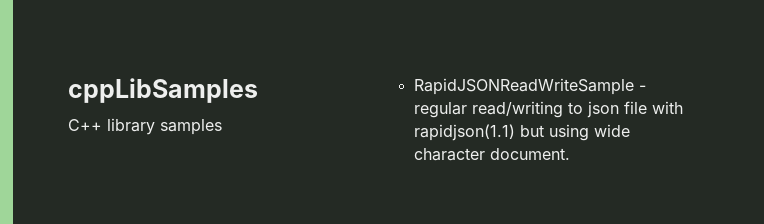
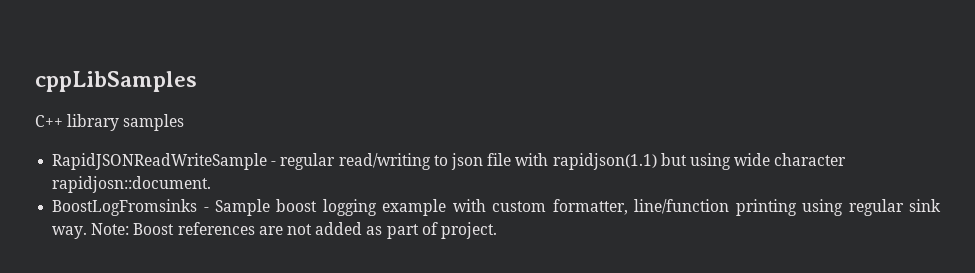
- RapidJSONReadWriteSample - regular read/writing to json file with rapidjson(1.1) but using wide character document.
+ RapidJSONReadWriteSample - regular read/writing to json file with rapidjson(1.1) but using wide character rapidjosn::document.
+ BoostLogFromsinks - Sample boost logging example with custom formatter, line/function printing using regular sink way. Note: Boost references are not added as part of project.

